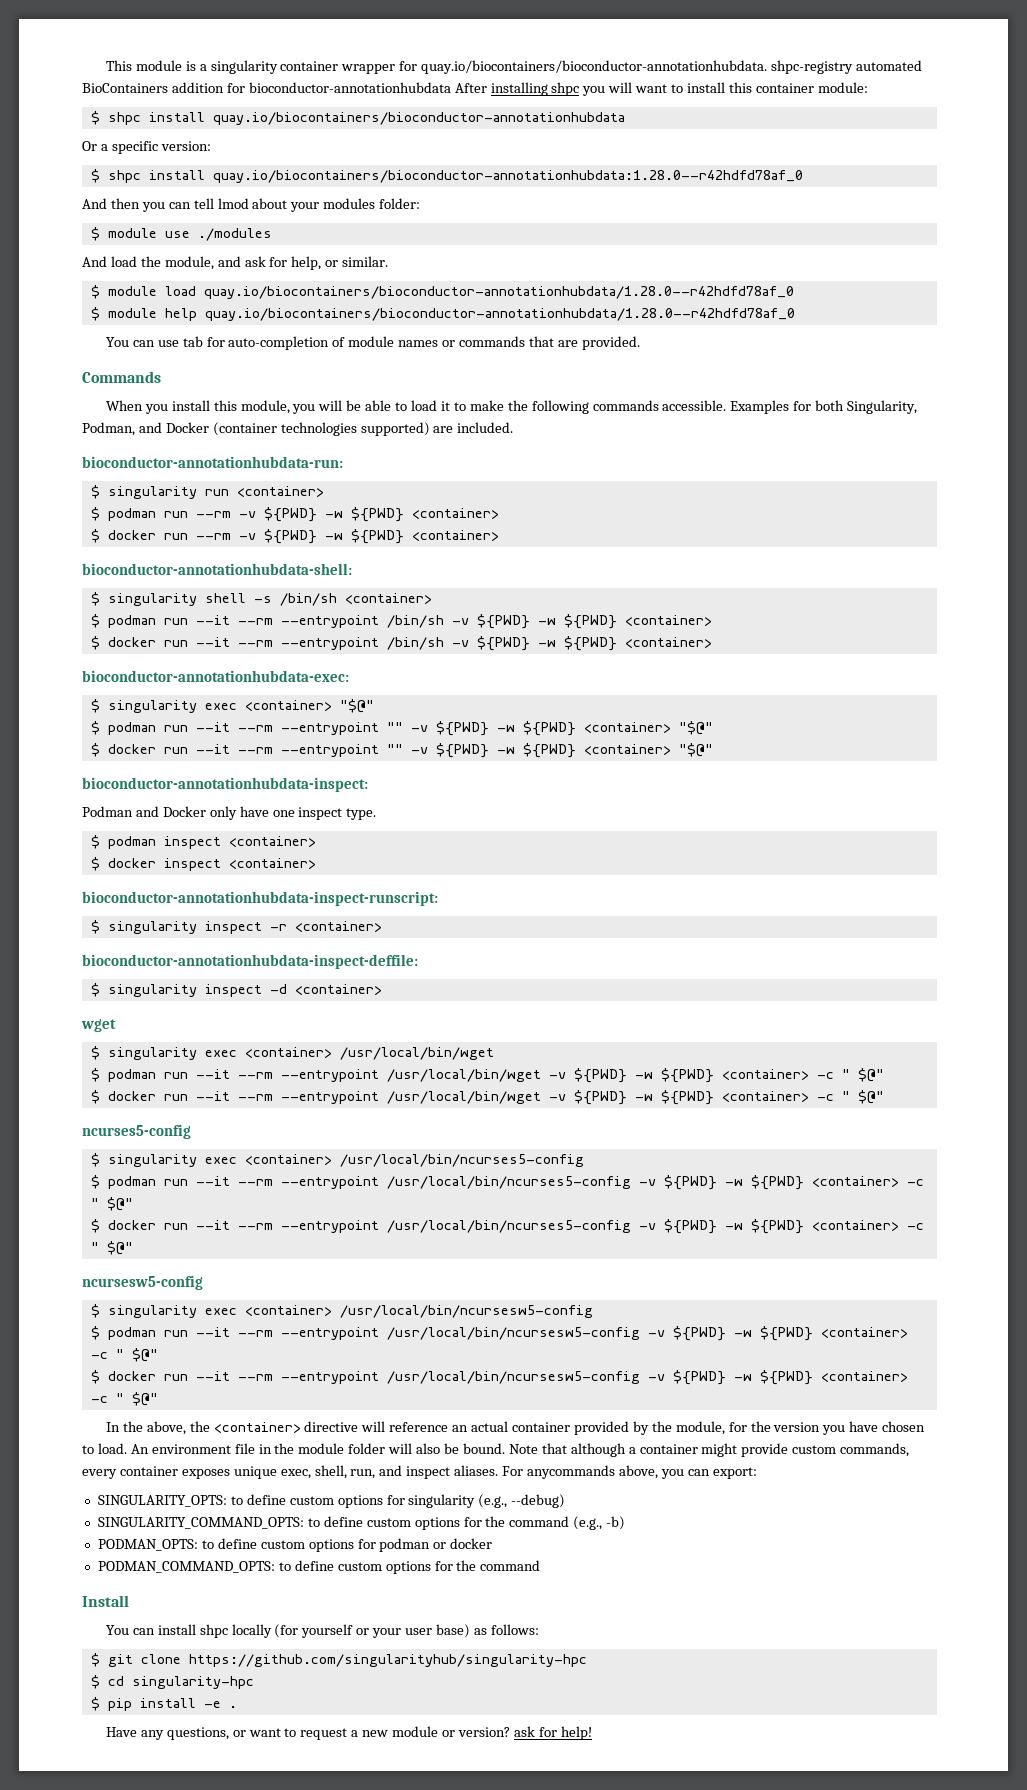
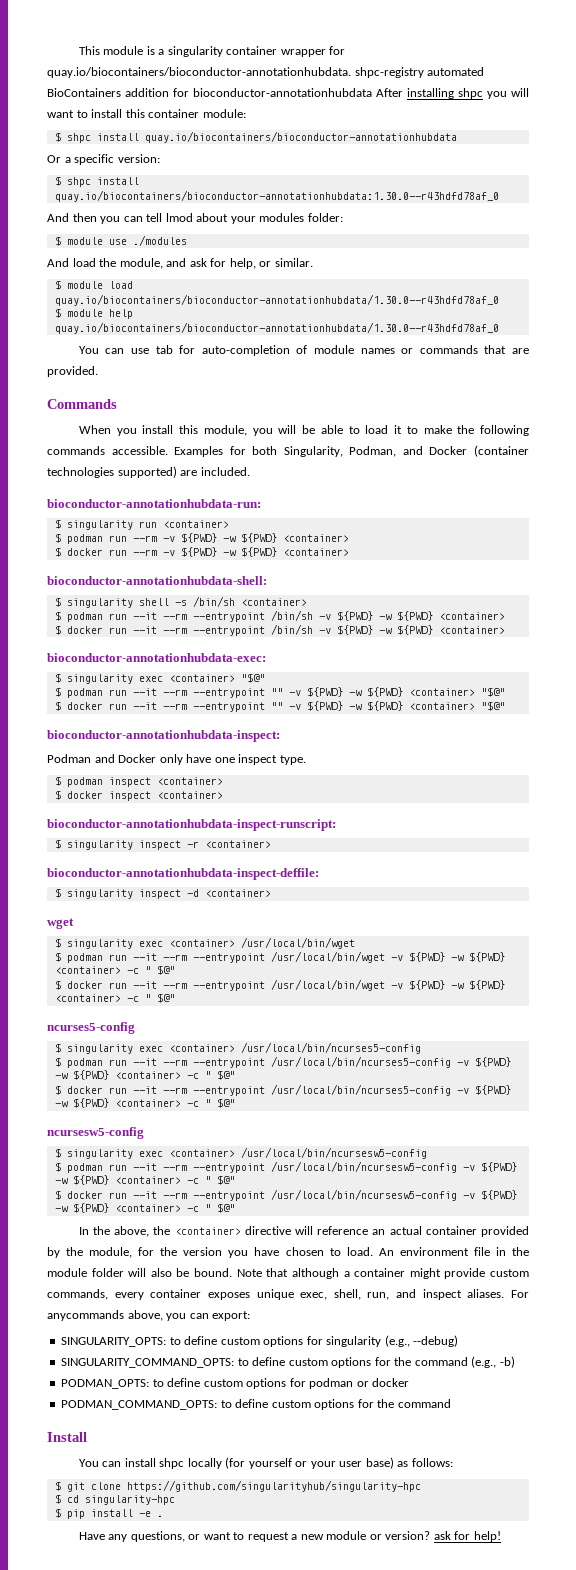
- $ shpc install quay.io/biocontainers/bioconductor-annotationhubdata:1.28.0--r42hdfd78af_0
+ $ shpc install quay.io/biocontainers/bioconductor-annotationhubdata:1.30.0--r43hdfd78af_0
- $ module load quay.io/biocontainers/bioconductor-annotationhubdata/1.28.0--r42hdfd78af_0
+ $ module load quay.io/biocontainers/bioconductor-annotationhubdata/1.30.0--r43hdfd78af_0
- $ module help quay.io/biocontainers/bioconductor-annotationhubdata/1.28.0--r42hdfd78af_0
+ $ module help quay.io/biocontainers/bioconductor-annotationhubdata/1.30.0--r43hdfd78af_0

